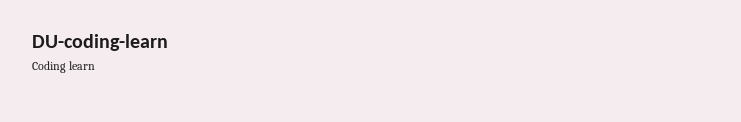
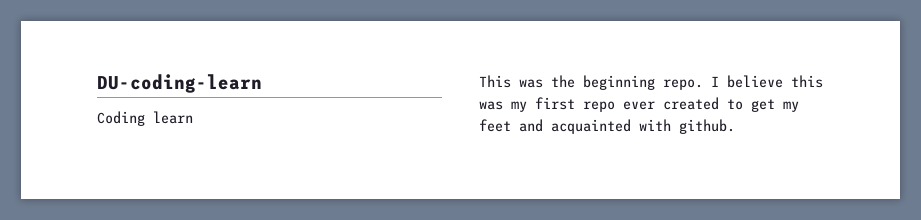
+ This was the beginning repo. I believe this was my first repo ever created to get my feet and acquainted with github.

